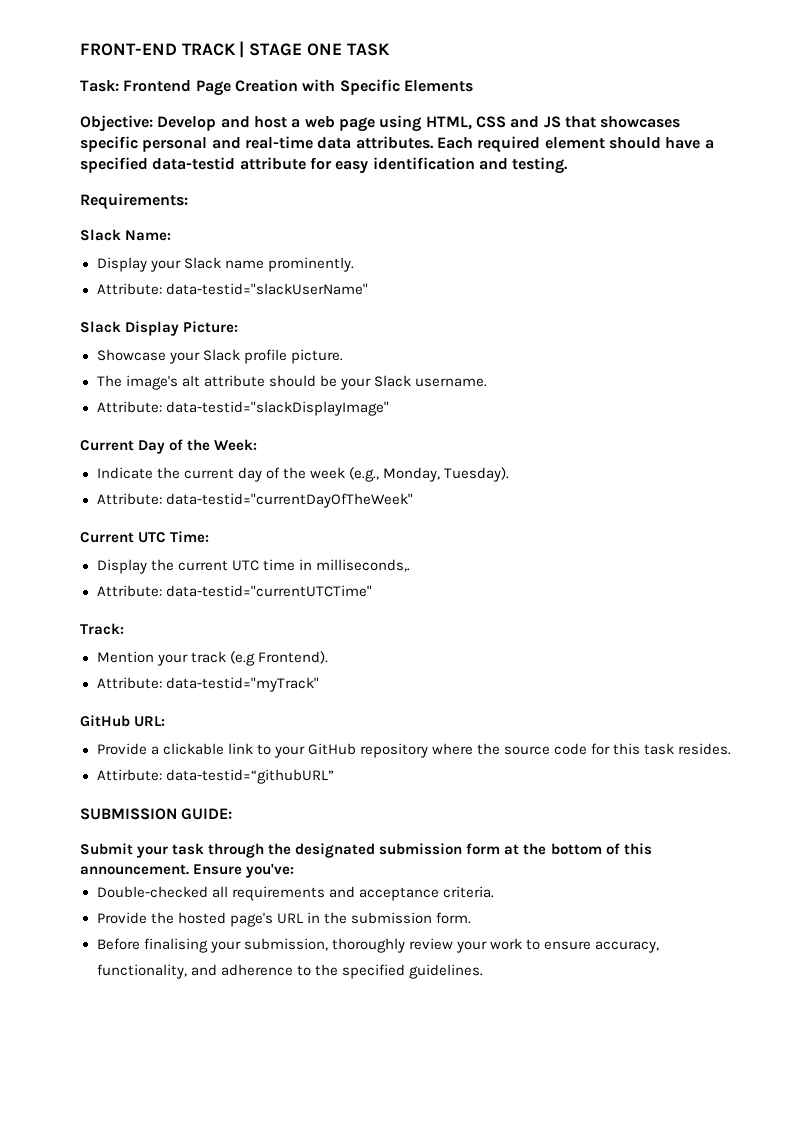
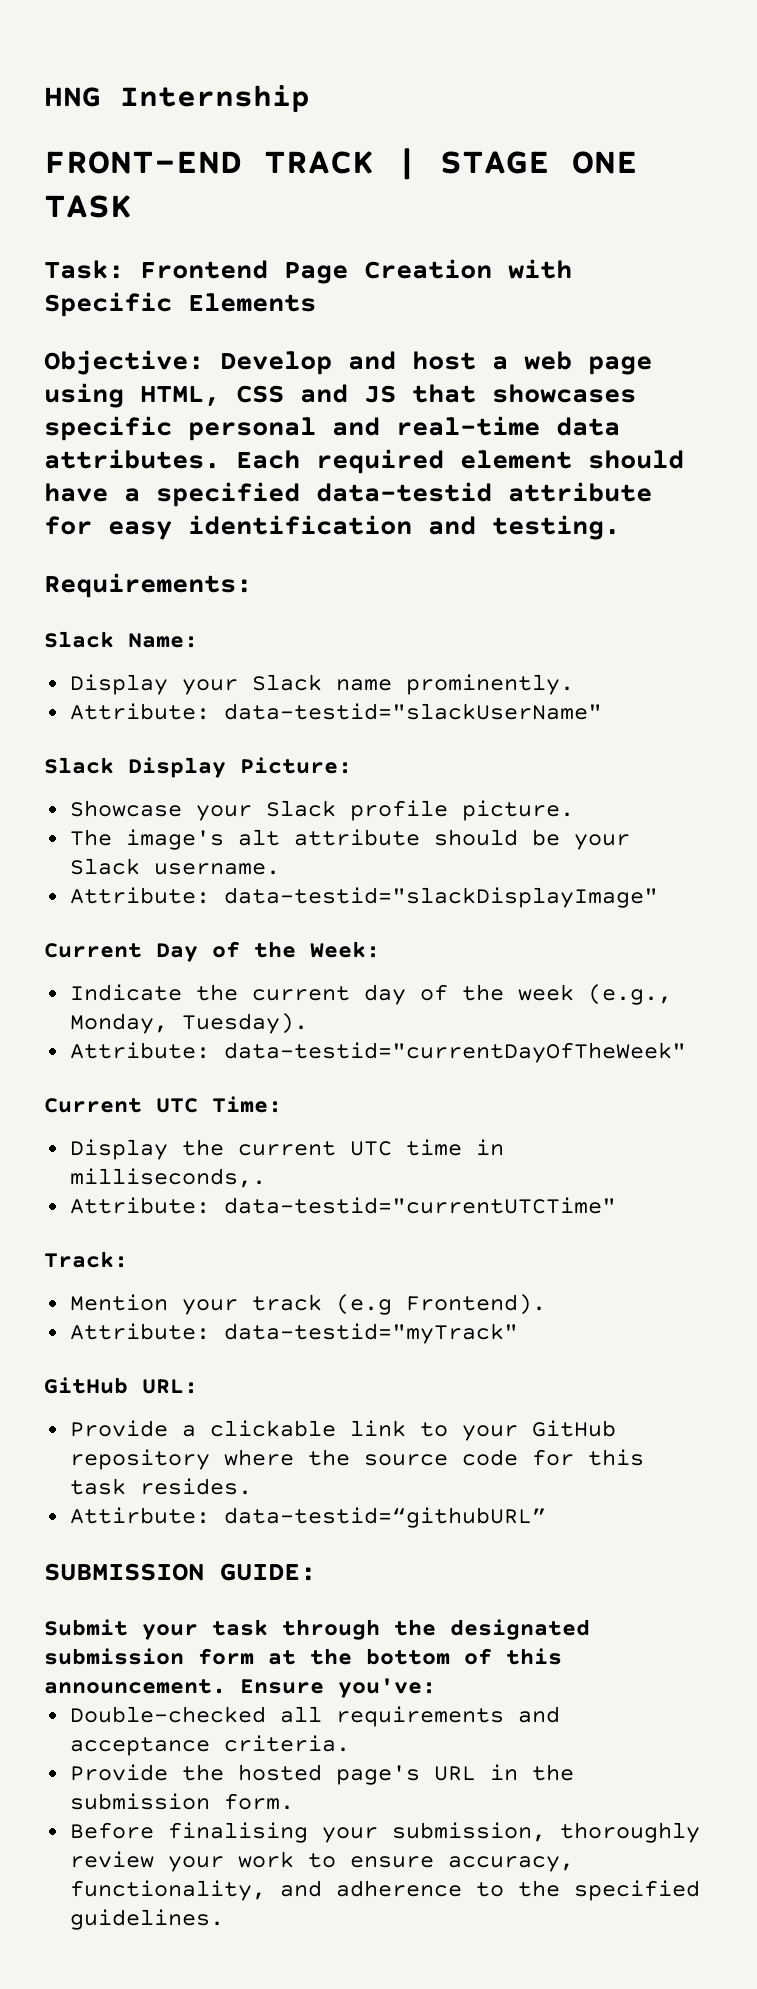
+ HNG Internship

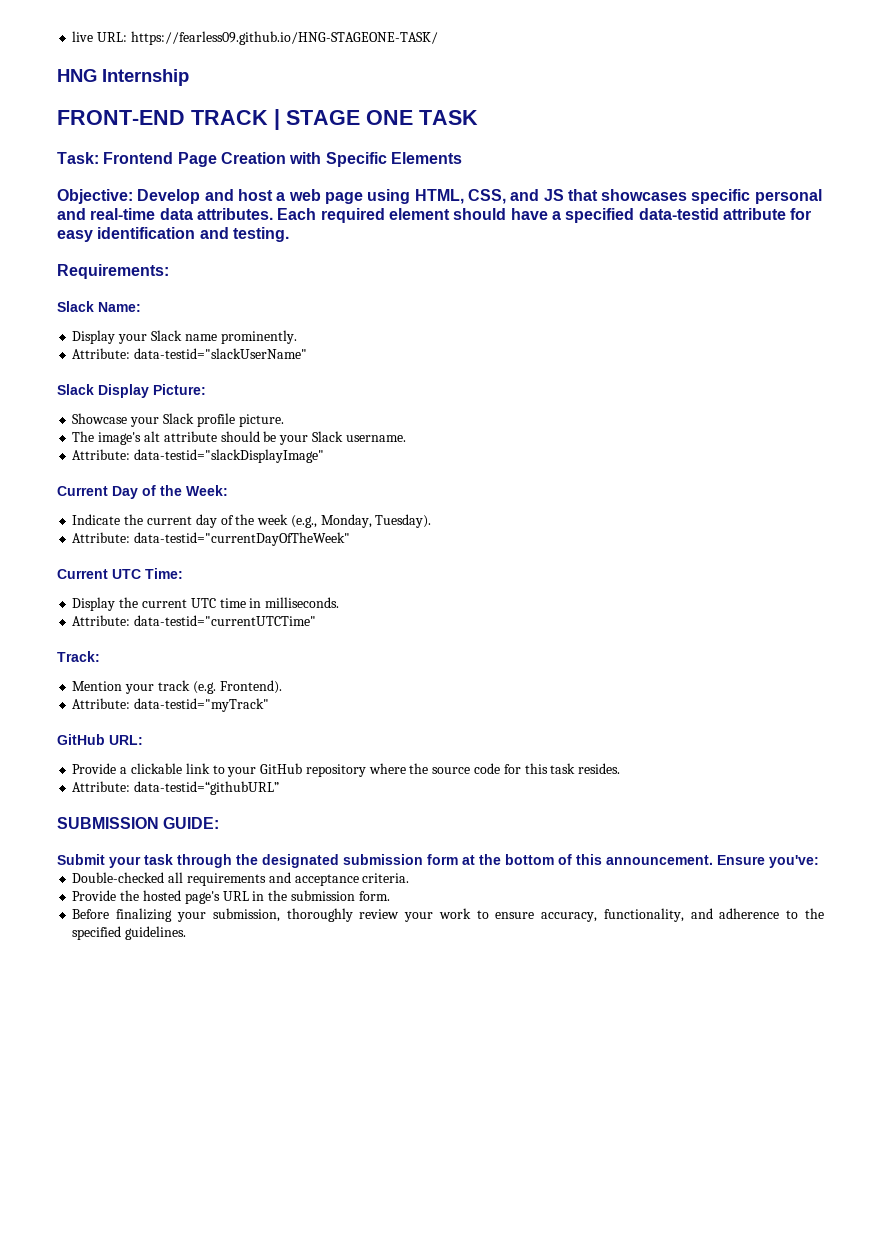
+ live URL: https://fearless09.github.io/HNG-STAGEONE-TASK/
- Objective: Develop and host a web page using HTML, CSS and JS that showcases specific personal and real-time data attributes.
+ Objective: Develop and host a web page using HTML, CSS, and JS that showcases specific personal and real-time data attributes.
- Display the current UTC time in milliseconds,.
+ Display the current UTC time in milliseconds.
- Mention your track (e.g Frontend).
+ Mention your track (e.g. Frontend).
- Attirbute: data-testid=“githubURL”
+ Attribute: data-testid=“githubURL”
- Before finalising your submission, thoroughly review your work to ensure accuracy, functionality, and adherence to the specified guidelines.
+ Before finalizing your submission, thoroughly review your work to ensure accuracy, functionality, and adherence to the specified guidelines.

